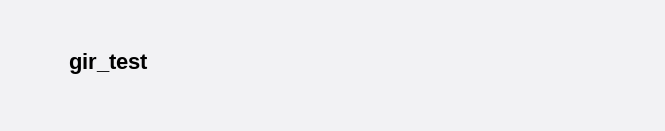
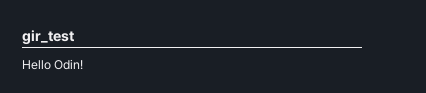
+ Hello Odin!

